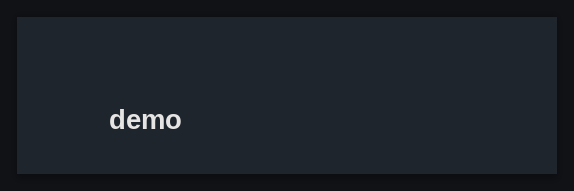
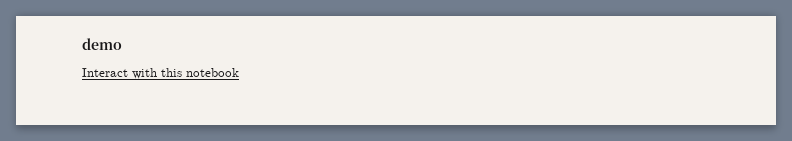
+ Interact with this notebook

